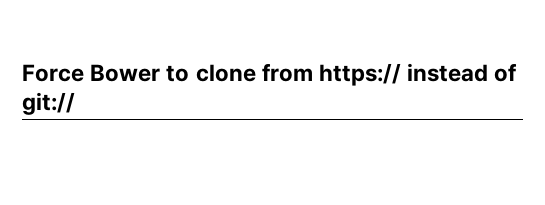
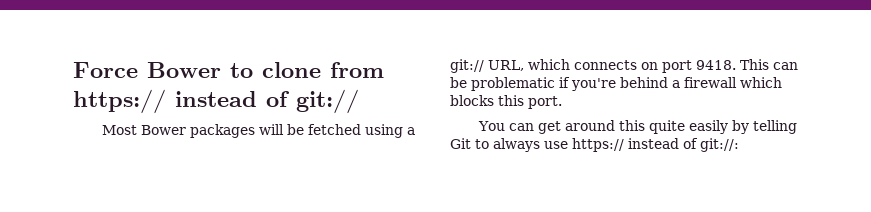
+ Most Bower packages will be fetched using a git:// URL, which connects on port 9418. This can be problematic if you're behind a firewall which blocks this port.
+ You can get around this quite easily by telling Git to always use https:// instead of git://:

